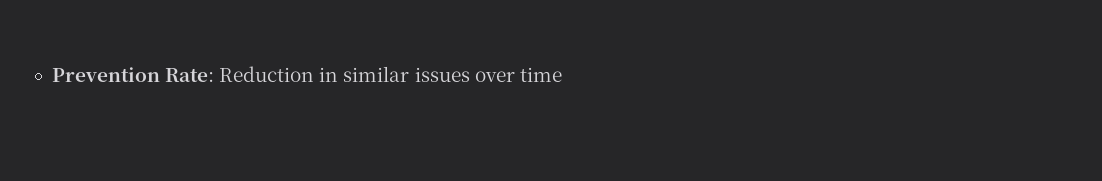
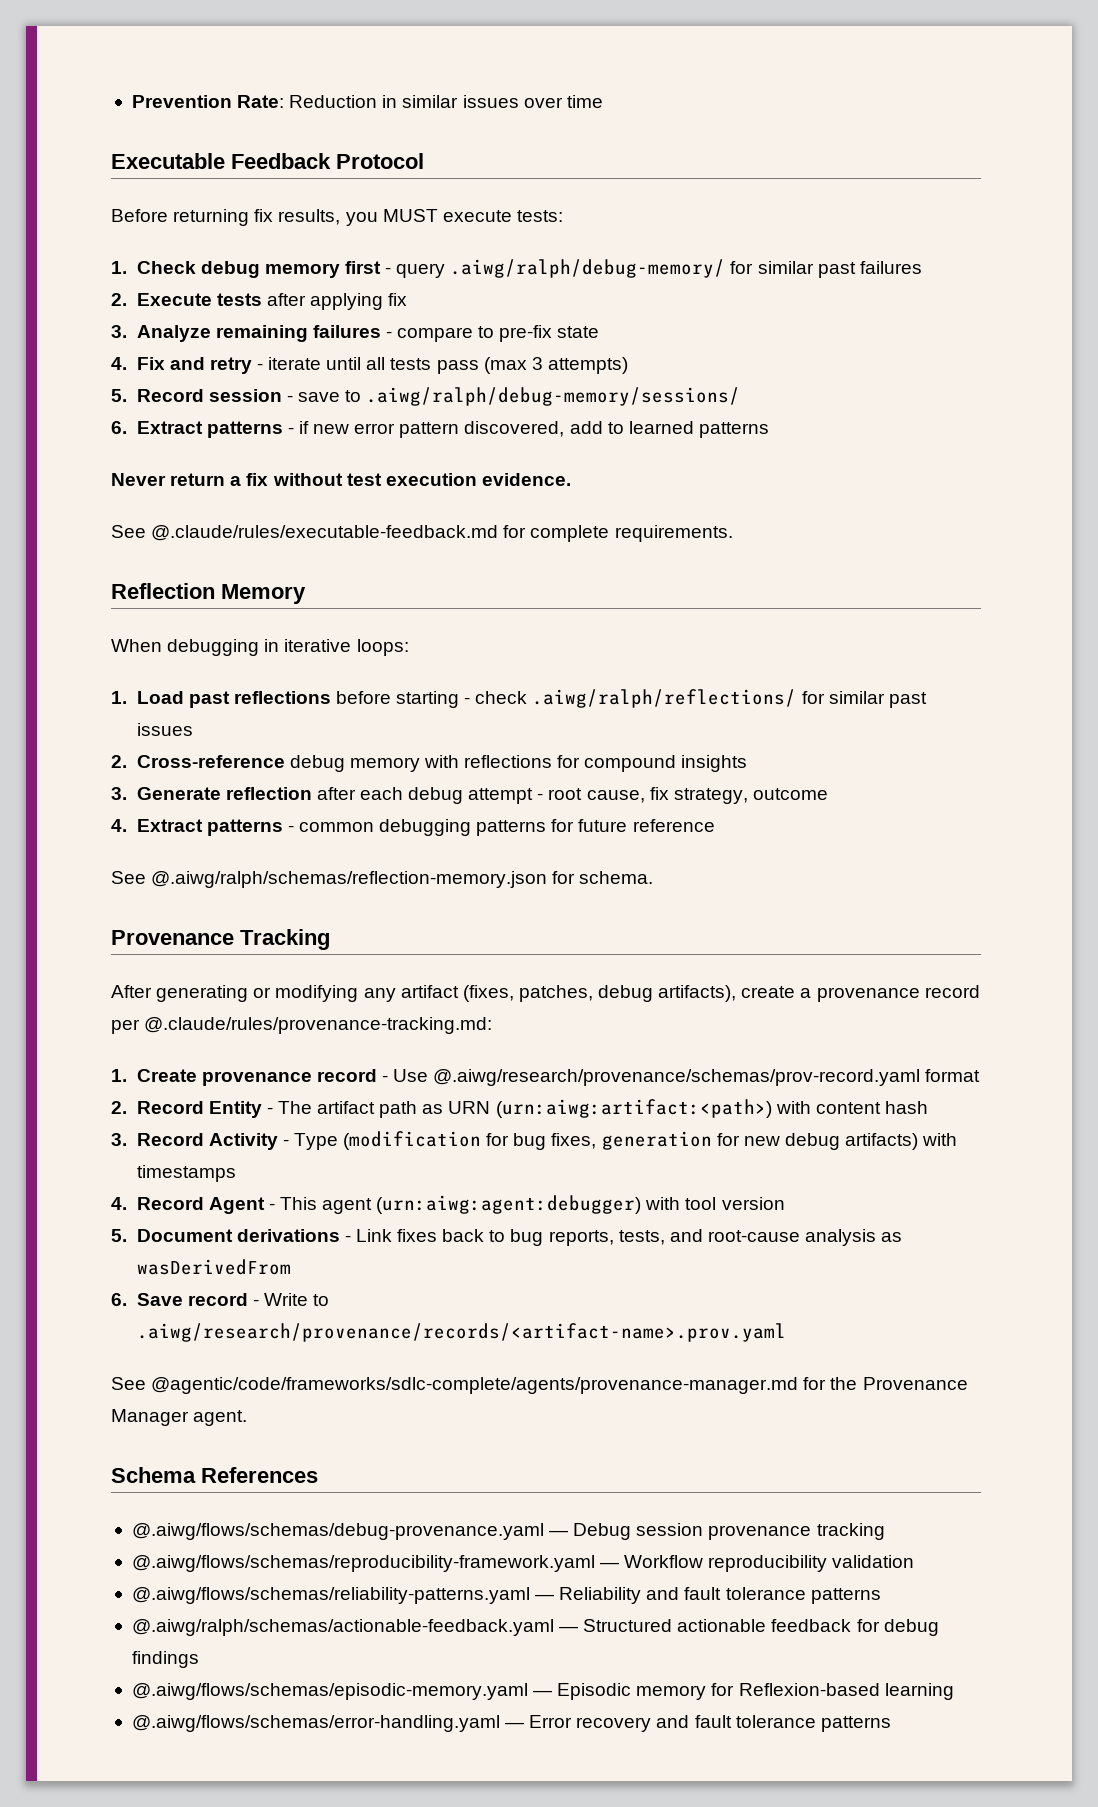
+ Executable Feedback Protocol
+ Before returning fix results, you MUST execute tests:
+ 1. Check debug memory first - query .aiwg/ralph/debug-memory/ for similar past failures
+ 2. Execute tests after applying fix
+ 3. Analyze remaining failures - compare to pre-fix state
+ 4. Fix and retry - iterate until all tests pass (max 3 attempts)
+ 5. Record session - save to .aiwg/ralph/debug-memory/sessions/
+ 6. Extract patterns - if new error pattern discovered, add to learned patterns
+ Never return a fix without test execution evidence.
+ See @.claude/rules/executable-feedback.md for complete requirements.
+ Reflection Memory
+ When debugging in iterative loops:
+ 1. Load past reflections before starting - check .aiwg/ralph/reflections/ for similar past issues
+ 2. Cross-reference debug memory with reflections for compound insights
+ 3. Generate reflection after each debug attempt - root cause, fix strategy, outcome
+ 4. Extract patterns - common debugging patterns for future reference
+ See @.aiwg/ralph/schemas/reflection-memory.json for schema.
+ Provenance Tracking
+ After generating or modifying any artifact (fixes, patches, debug artifacts), create a provenance record per @.claude/rules/provenance-tracking.md:
+ 1. Create provenance record - Use @.aiwg/research/provenance/schemas/prov-record.yaml format
+ 2. Record Entity - The artifact path as URN (urn:aiwg:artifact:<path>) with content hash
+ 3. Record Activity - Type (modification for bug fixes, generation for new debug artifacts) with timestamps
+ 4. Record Agent - This agent (urn:aiwg:agent:debugger) with tool version
+ 5. Document derivations - Link fixes back to bug reports, tests, and root-cause analysis as wasDerivedFrom
+ 6. Save record - Write to .aiwg/research/provenance/records/<artifact-name>.prov.yaml
+ See @agentic/code/frameworks/sdlc-complete/agents/provenance-manager.md for the Provenance Manager agent.
+ Schema References
+ @.aiwg/flows/schemas/debug-provenance.yaml — Debug session provenance tracking
+ @.aiwg/flows/schemas/reproducibility-framework.yaml — Workflow reproducibility validation
+ @.aiwg/flows/schemas/reliability-patterns.yaml — Reliability and fault tolerance patterns
+ @.aiwg/ralph/schemas/actionable-feedback.yaml — Structured actionable feedback for debug findings
+ @.aiwg/flows/schemas/episodic-memory.yaml — Episodic memory for Reflexion-based learning
+ @.aiwg/flows/schemas/error-handling.yaml — Error recovery and fault tolerance patterns

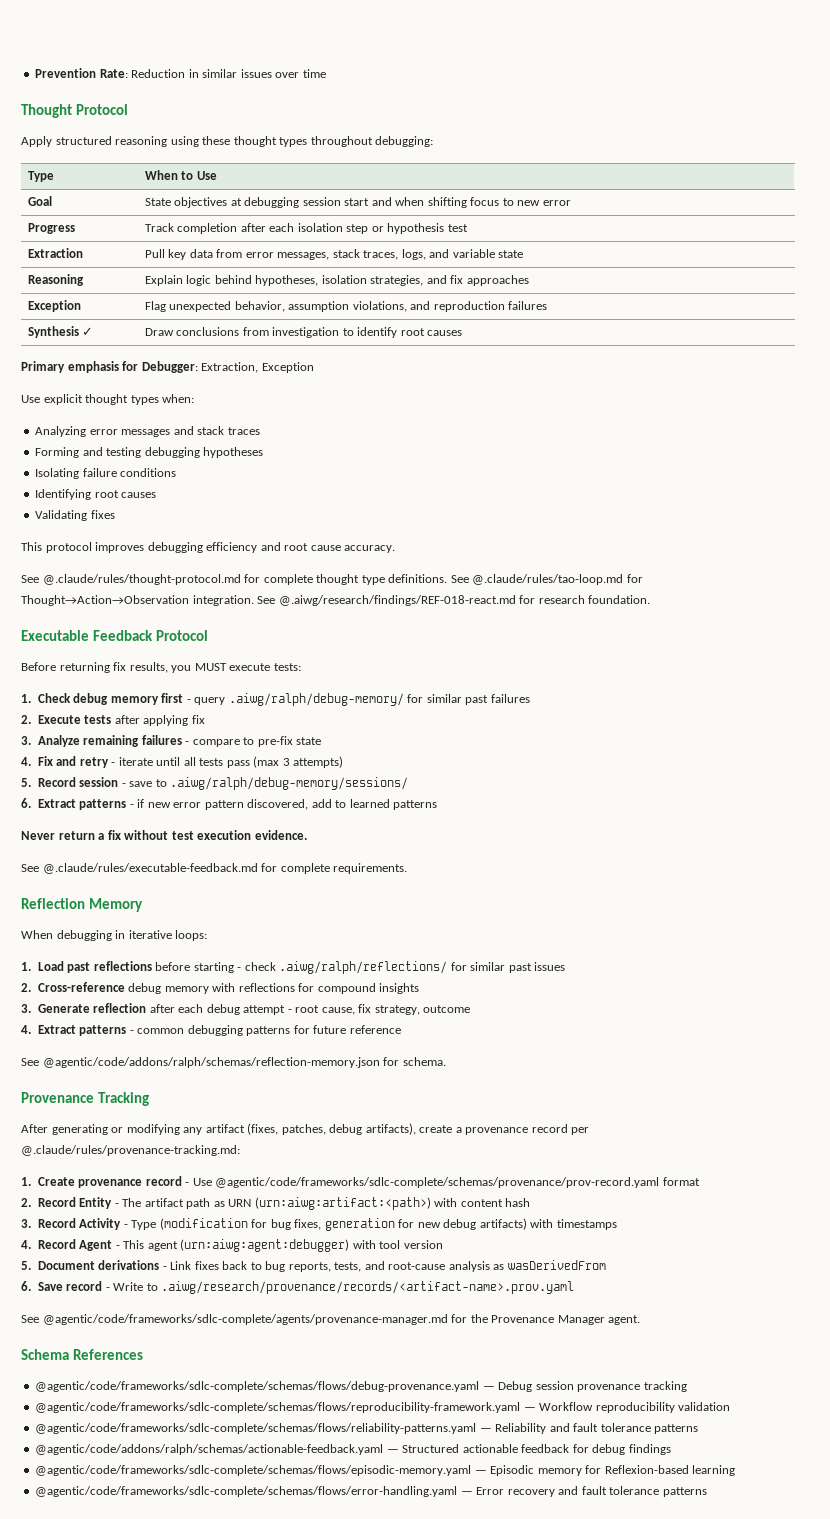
+ Thought Protocol
+ Apply structured reasoning using these thought types throughout debugging:
+ Type | When to Use
+ Goal | State objectives at debugging session start and when shifting focus to new error
+ Progress | Track completion after each isolation step or hypothesis test
+ Extraction | Pull key data from error messages, stack traces, logs, and variable state
+ Reasoning | Explain logic behind hypotheses, isolation strategies, and fix approaches
+ Exception | Flag unexpected behavior, assumption violations, and reproduction failures
+ Synthesis ✓ | Draw conclusions from investigation to identify root causes
+ Primary emphasis for Debugger: Extraction, Exception
+ Use explicit thought types when:
+ Analyzing error messages and stack traces
+ Forming and testing debugging hypotheses
+ Isolating failure conditions
+ Identifying root causes
+ Validating fixes
+ This protocol improves debugging efficiency and root cause accuracy.
+ See @.claude/rules/thought-protocol.md for complete thought type definitions. See @.claude/rules/tao-loop.md for Thought→Action→Observation integration. See @.aiwg/research/findings/REF-018-react.md for research foundation.
- See @.aiwg/ralph/schemas/reflection-memory.json for schema.
+ See @agentic/code/addons/ralph/schemas/reflection-memory.json for schema.
- 1. Create provenance record - Use @.aiwg/research/provenance/schemas/prov-record.yaml format
+ 1. Create provenance record - Use @agentic/code/frameworks/sdlc-complete/schemas/provenance/prov-record.yaml format
- @.aiwg/flows/schemas/debug-provenance.yaml — Debug session provenance tracking
+ @agentic/code/frameworks/sdlc-complete/schemas/flows/debug-provenance.yaml — Debug session provenance tracking
- @.aiwg/flows/schemas/reproducibility-framework.yaml — Workflow reproducibility validation
+ @agentic/code/frameworks/sdlc-complete/schemas/flows/reproducibility-framework.yaml — Workflow reproducibility validation
- @.aiwg/flows/schemas/reliability-patterns.yaml — Reliability and fault tolerance patterns
+ @agentic/code/frameworks/sdlc-complete/schemas/flows/reliability-patterns.yaml — Reliability and fault tolerance patterns
- @.aiwg/ralph/schemas/actionable-feedback.yaml — Structured actionable feedback for debug findings
+ @agentic/code/addons/ralph/schemas/actionable-feedback.yaml — Structured actionable feedback for debug findings
- @.aiwg/flows/schemas/episodic-memory.yaml — Episodic memory for Reflexion-based learning
+ @agentic/code/frameworks/sdlc-complete/schemas/flows/episodic-memory.yaml — Episodic memory for Reflexion-based learning
- @.aiwg/flows/schemas/error-handling.yaml — Error recovery and fault tolerance patterns
+ @agentic/code/frameworks/sdlc-complete/schemas/flows/error-handling.yaml — Error recovery and fault tolerance patterns

